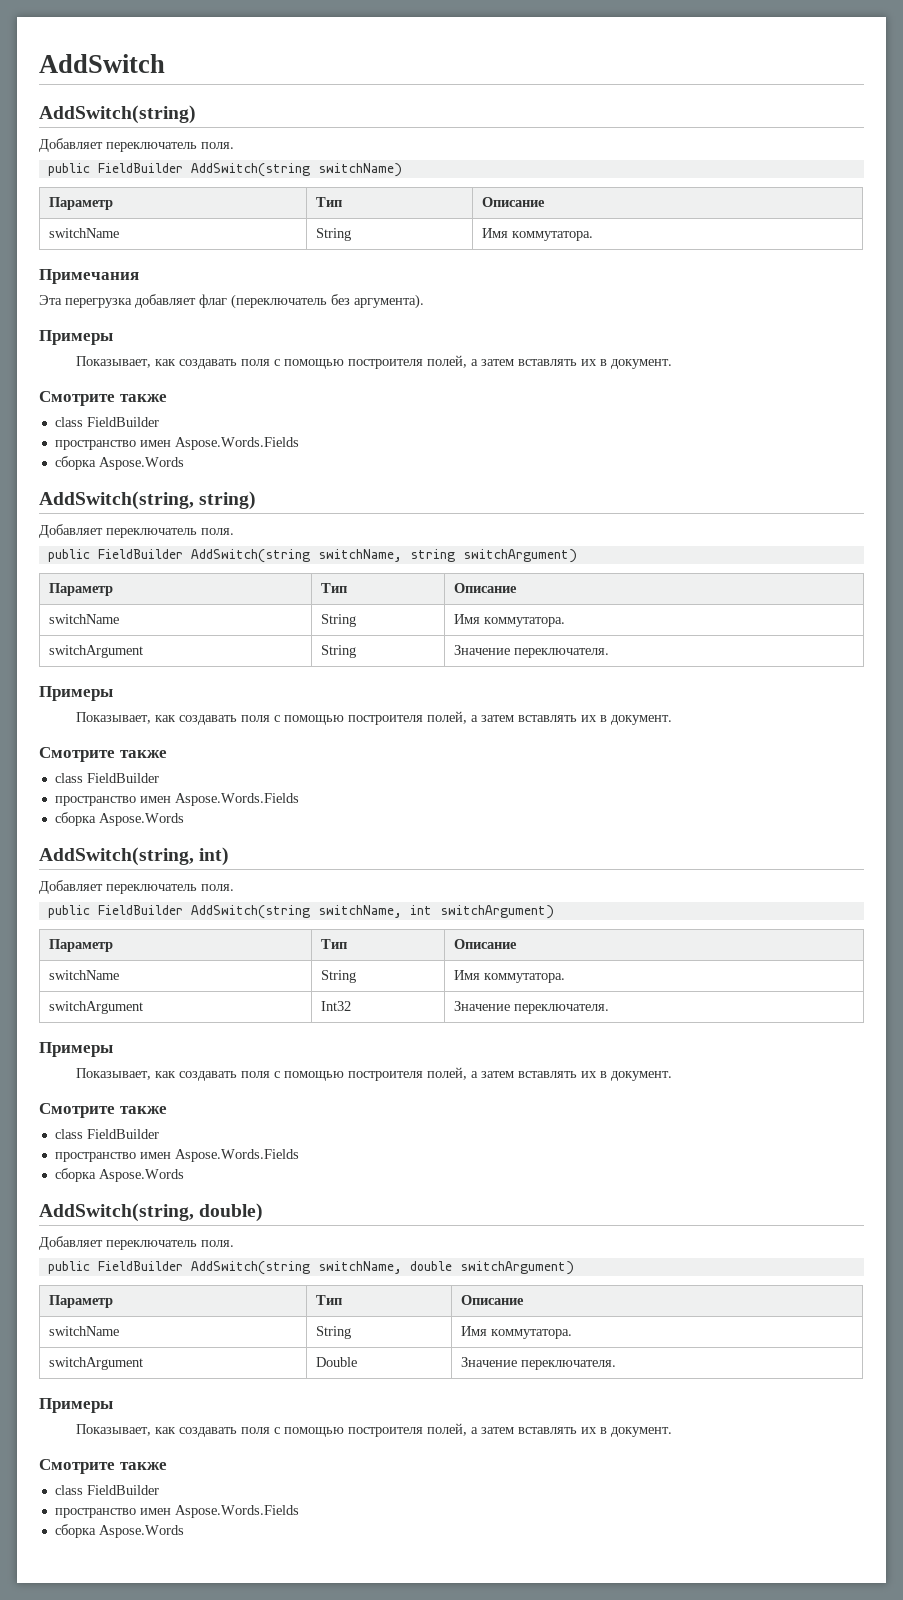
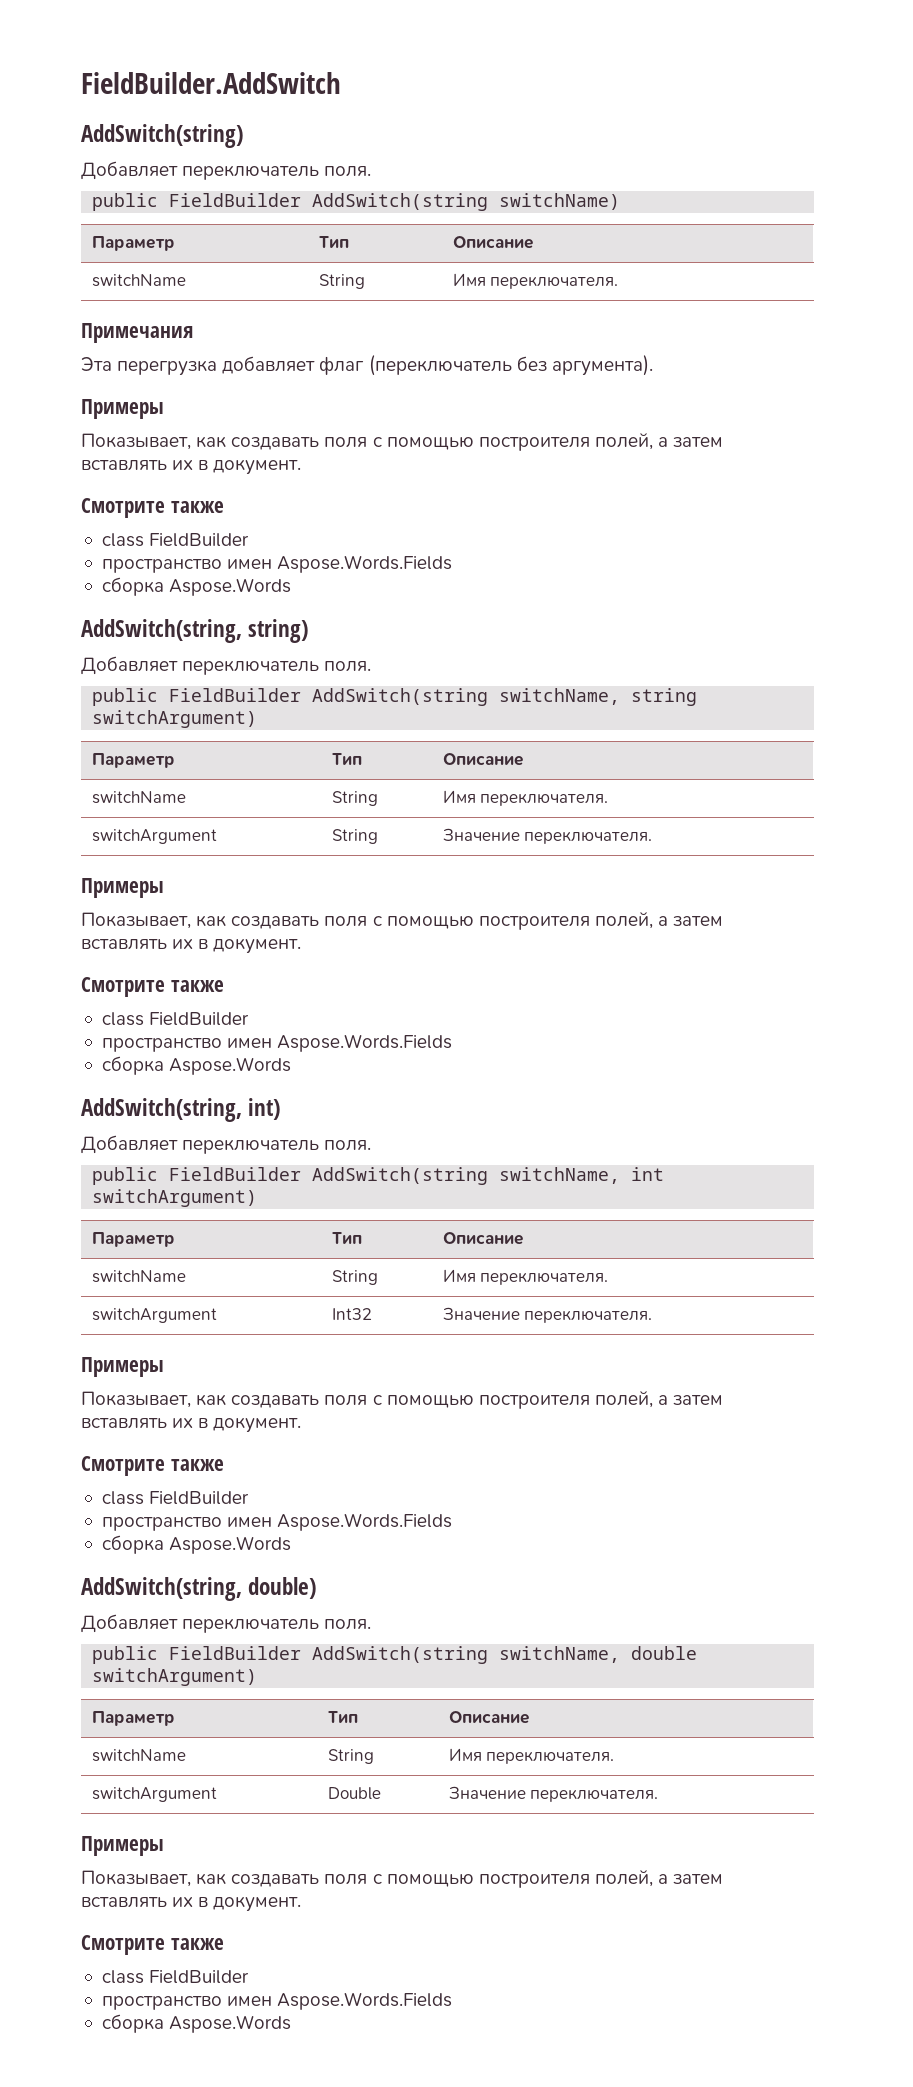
- AddSwitch
+ FieldBuilder.AddSwitch
  public FieldBuilder AddSwitch(string switchName)
  Параметр | Тип | Описание
- switchName | String | Имя коммутатора.
+ switchName | String | Имя переключателя.
  public FieldBuilder AddSwitch(string switchName, string switchArgument)
  Параметр | Тип | Описание
- switchName | String | Имя коммутатора.
+ switchName | String | Имя переключателя.
  public FieldBuilder AddSwitch(string switchName, int switchArgument)
  Параметр | Тип | Описание
- switchName | String | Имя коммутатора.
+ switchName | String | Имя переключателя.
  public FieldBuilder AddSwitch(string switchName, double switchArgument)
  Параметр | Тип | Описание
- switchName | String | Имя коммутатора.
+ switchName | String | Имя переключателя.

